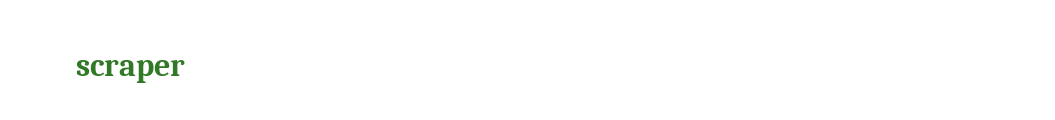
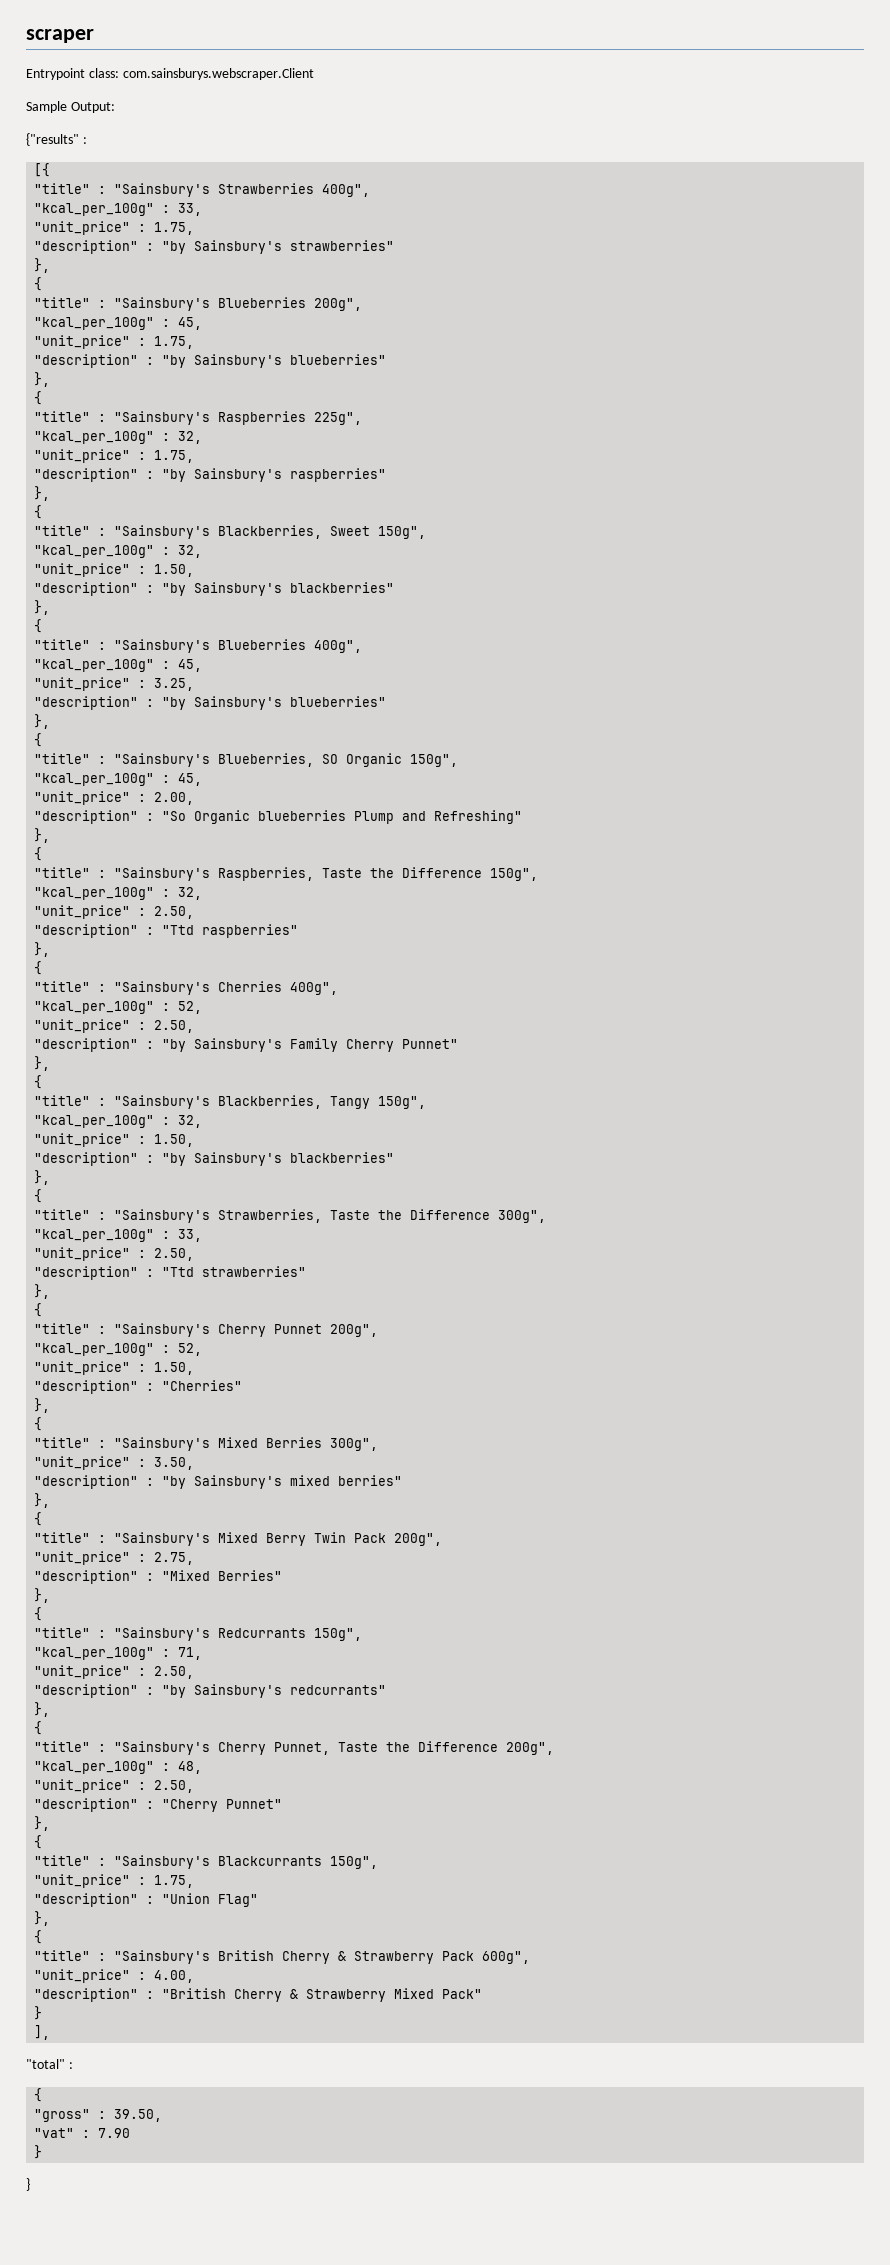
+ Entrypoint class: com.sainsburys.webscraper.Client
+ Sample Output:
+ {"results" :
+ [{
+ "title" : "Sainsbury's Strawberries 400g",
+ "kcal_per_100g" : 33,
+ "unit_price" : 1.75,
+ "description" : "by Sainsbury's strawberries"
+ },
+ {
+ "title" : "Sainsbury's Blueberries 200g",
+ "kcal_per_100g" : 45,
+ "unit_price" : 1.75,
+ "description" : "by Sainsbury's blueberries"
+ },
+ {
+ "title" : "Sainsbury's Raspberries 225g",
+ "kcal_per_100g" : 32,
+ "unit_price" : 1.75,
+ "description" : "by Sainsbury's raspberries"
+ },
+ {
+ "title" : "Sainsbury's Blackberries, Sweet 150g",
+ "kcal_per_100g" : 32,
+ "unit_price" : 1.50,
+ "description" : "by Sainsbury's blackberries"
+ },
+ {
+ "title" : "Sainsbury's Blueberries 400g",
+ "kcal_per_100g" : 45,
+ "unit_price" : 3.25,
+ "description" : "by Sainsbury's blueberries"
+ },
+ {
+ "title" : "Sainsbury's Blueberries, SO Organic 150g",
+ "kcal_per_100g" : 45,
+ "unit_price" : 2.00,
+ "description" : "So Organic blueberries Plump and Refreshing"
+ },
+ {
+ "title" : "Sainsbury's Raspberries, Taste the Difference 150g",
+ "kcal_per_100g" : 32,
+ "unit_price" : 2.50,
+ "description" : "Ttd raspberries"
+ },
+ {
+ "title" : "Sainsbury's Cherries 400g",
+ "kcal_per_100g" : 52,
+ "unit_price" : 2.50,
+ "description" : "by Sainsbury's Family Cherry Punnet"
+ },
+ {
+ "title" : "Sainsbury's Blackberries, Tangy 150g",
+ "kcal_per_100g" : 32,
+ "unit_price" : 1.50,
+ "description" : "by Sainsbury's blackberries"
+ },
+ {
+ "title" : "Sainsbury's Strawberries, Taste the Difference 300g",
+ "kcal_per_100g" : 33,
+ "unit_price" : 2.50,
+ "description" : "Ttd strawberries"
+ },
+ {
+ "title" : "Sainsbury's Cherry Punnet 200g",
+ "kcal_per_100g" : 52,
+ "unit_price" : 1.50,
+ "description" : "Cherries"
+ },
+ {
+ "title" : "Sainsbury's Mixed Berries 300g",
+ "unit_price" : 3.50,
+ "description" : "by Sainsbury's mixed berries"
+ },
+ {
+ "title" : "Sainsbury's Mixed Berry Twin Pack 200g",
+ "unit_price" : 2.75,
+ "description" : "Mixed Berries"
+ },
+ {
+ "title" : "Sainsbury's Redcurrants 150g",
+ "kcal_per_100g" : 71,
+ "unit_price" : 2.50,
+ "description" : "by Sainsbury's redcurrants"
+ },
+ {
+ "title" : "Sainsbury's Cherry Punnet, Taste the Difference 200g",
+ "kcal_per_100g" : 48,
+ "unit_price" : 2.50,
+ "description" : "Cherry Punnet"
+ },
+ {
+ "title" : "Sainsbury's Blackcurrants 150g",
+ "unit_price" : 1.75,
+ "description" : "Union Flag"
+ },
+ {
+ "title" : "Sainsbury's British Cherry & Strawberry Pack 600g",
+ "unit_price" : 4.00,
+ "description" : "British Cherry & Strawberry Mixed Pack"
+ }
+ ],
+ "total" :
+ {
+ "gross" : 39.50,
+ "vat" : 7.90
+ }
+ }

